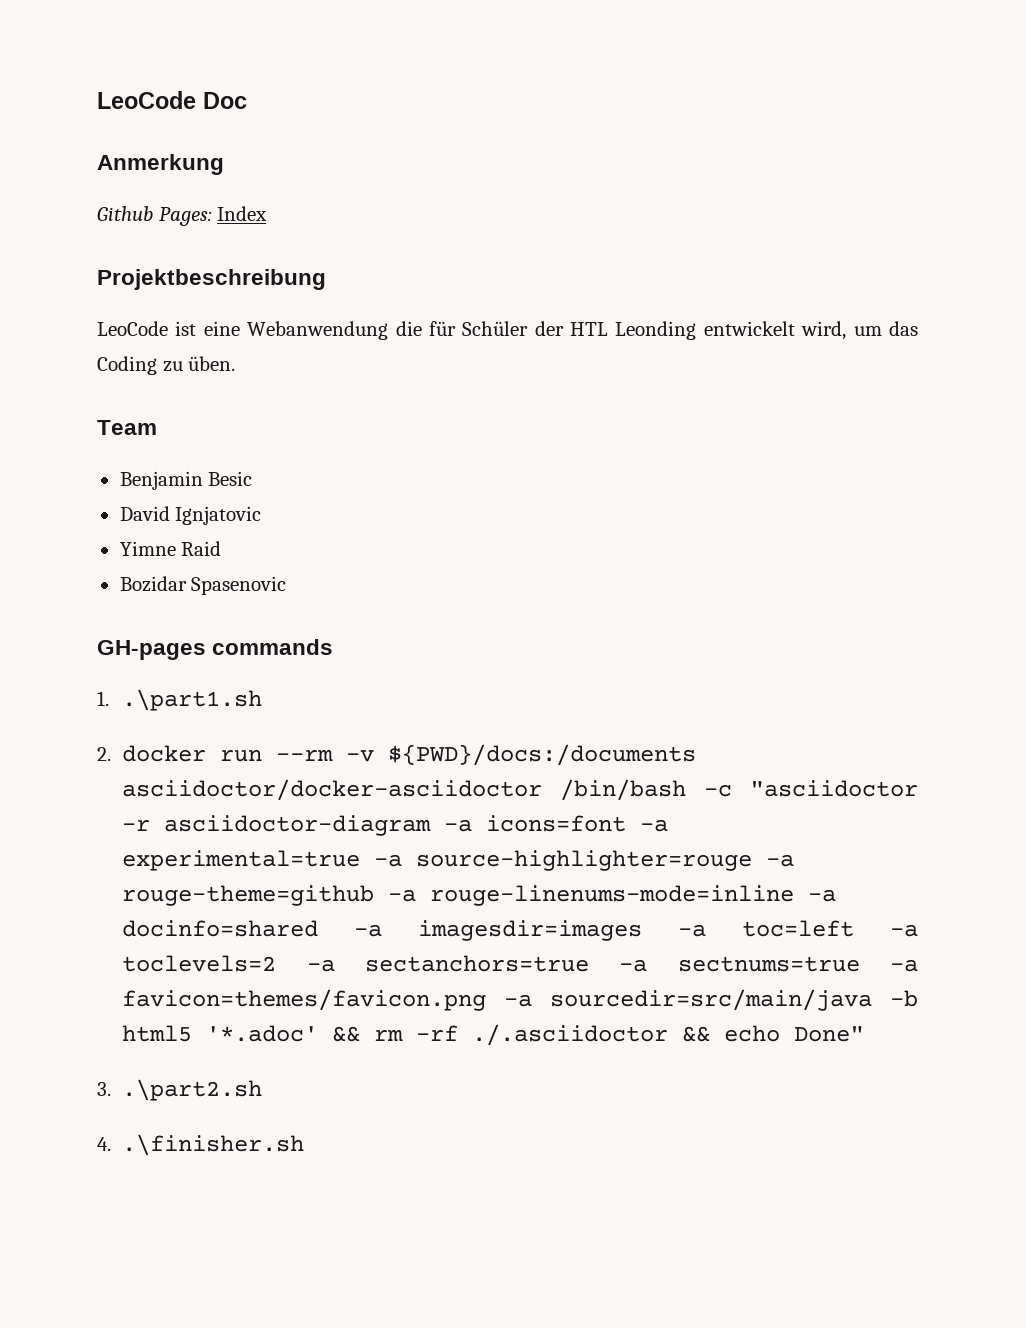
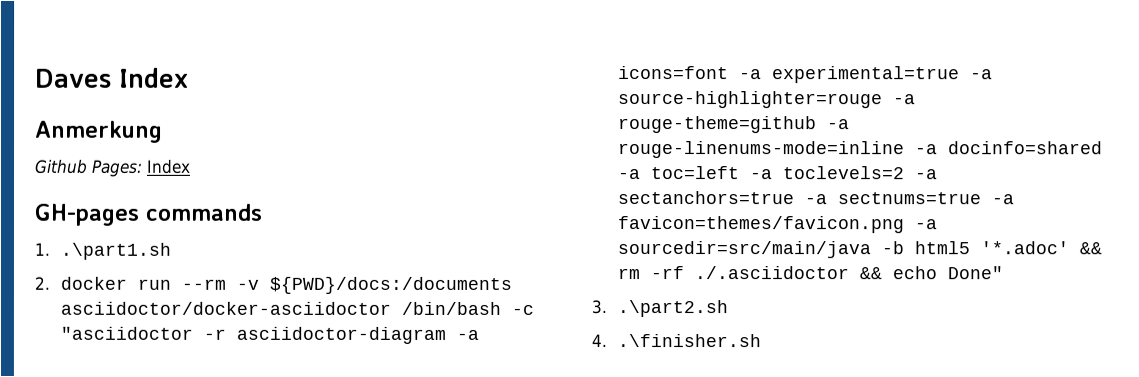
- LeoCode Doc
+ Daves Index
- Projektbeschreibung
- LeoCode ist eine Webanwendung die für Schüler der HTL Leonding entwickelt wird, um das Coding zu üben.
- Team
- Benjamin Besic
- David Ignjatovic
- Yimne Raid
- Bozidar Spasenovic
- 2. docker run --rm -v ${PWD}/docs:/documents asciidoctor/docker-asciidoctor /bin/bash -c "asciidoctor -r asciidoctor-diagram -a icons=font -a experimental=true -a source-highlighter=rouge -a rouge-theme=github -a rouge-linenums-mode=inline -a docinfo=shared -a imagesdir=images -a toc=left -a toclevels=2 -a sectanchors=true -a sectnums=true -a favicon=themes/favicon.png -a sourcedir=src/main/java -b html5 '*.adoc' && rm -rf ./.asciidoctor && echo Done"
+ 2. docker run --rm -v ${PWD}/docs:/documents asciidoctor/docker-asciidoctor /bin/bash -c "asciidoctor -r asciidoctor-diagram -a icons=font -a experimental=true -a source-highlighter=rouge -a rouge-theme=github -a rouge-linenums-mode=inline -a docinfo=shared -a toc=left -a toclevels=2 -a sectanchors=true -a sectnums=true -a favicon=themes/favicon.png -a sourcedir=src/main/java -b html5 '*.adoc' && rm -rf ./.asciidoctor && echo Done"

